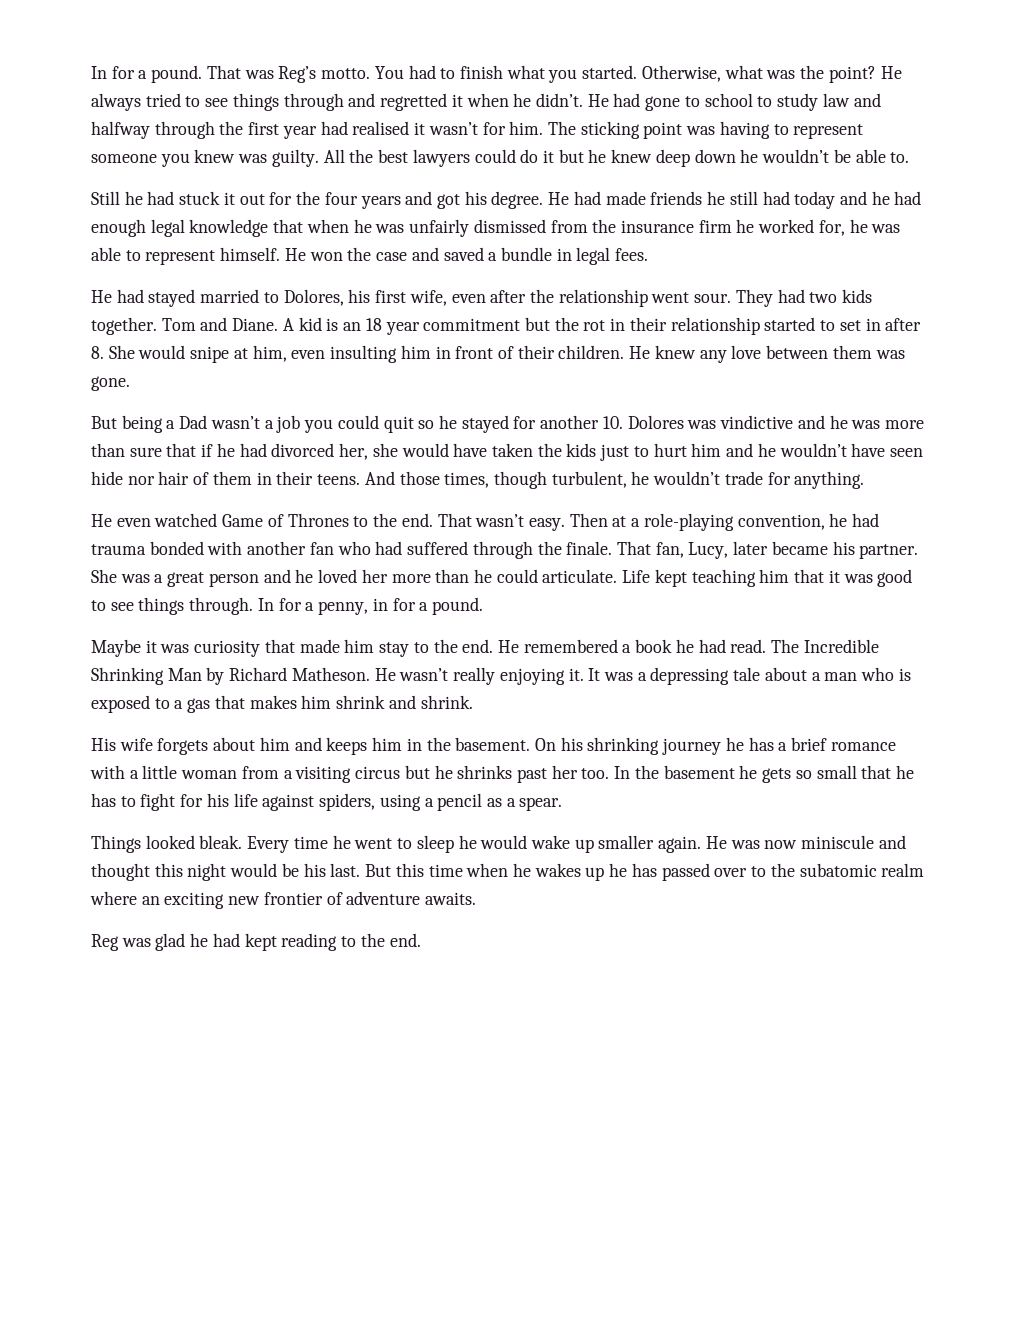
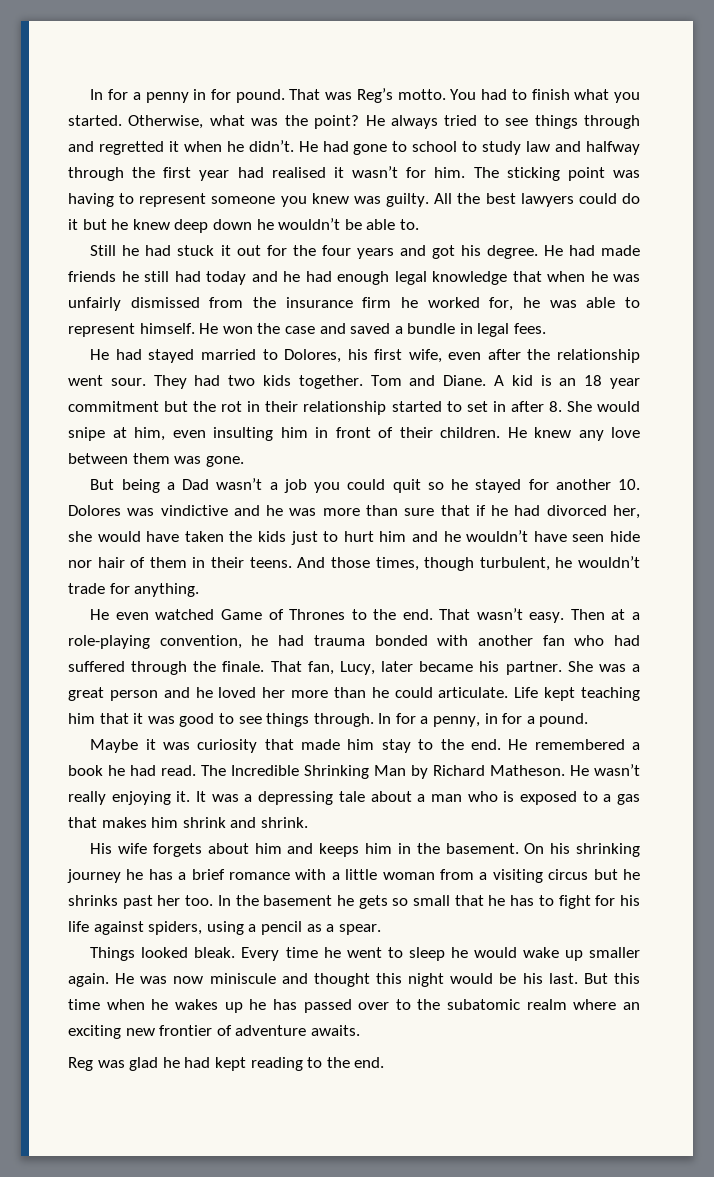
- In for a pound.
+ In for a penny in for pound.

